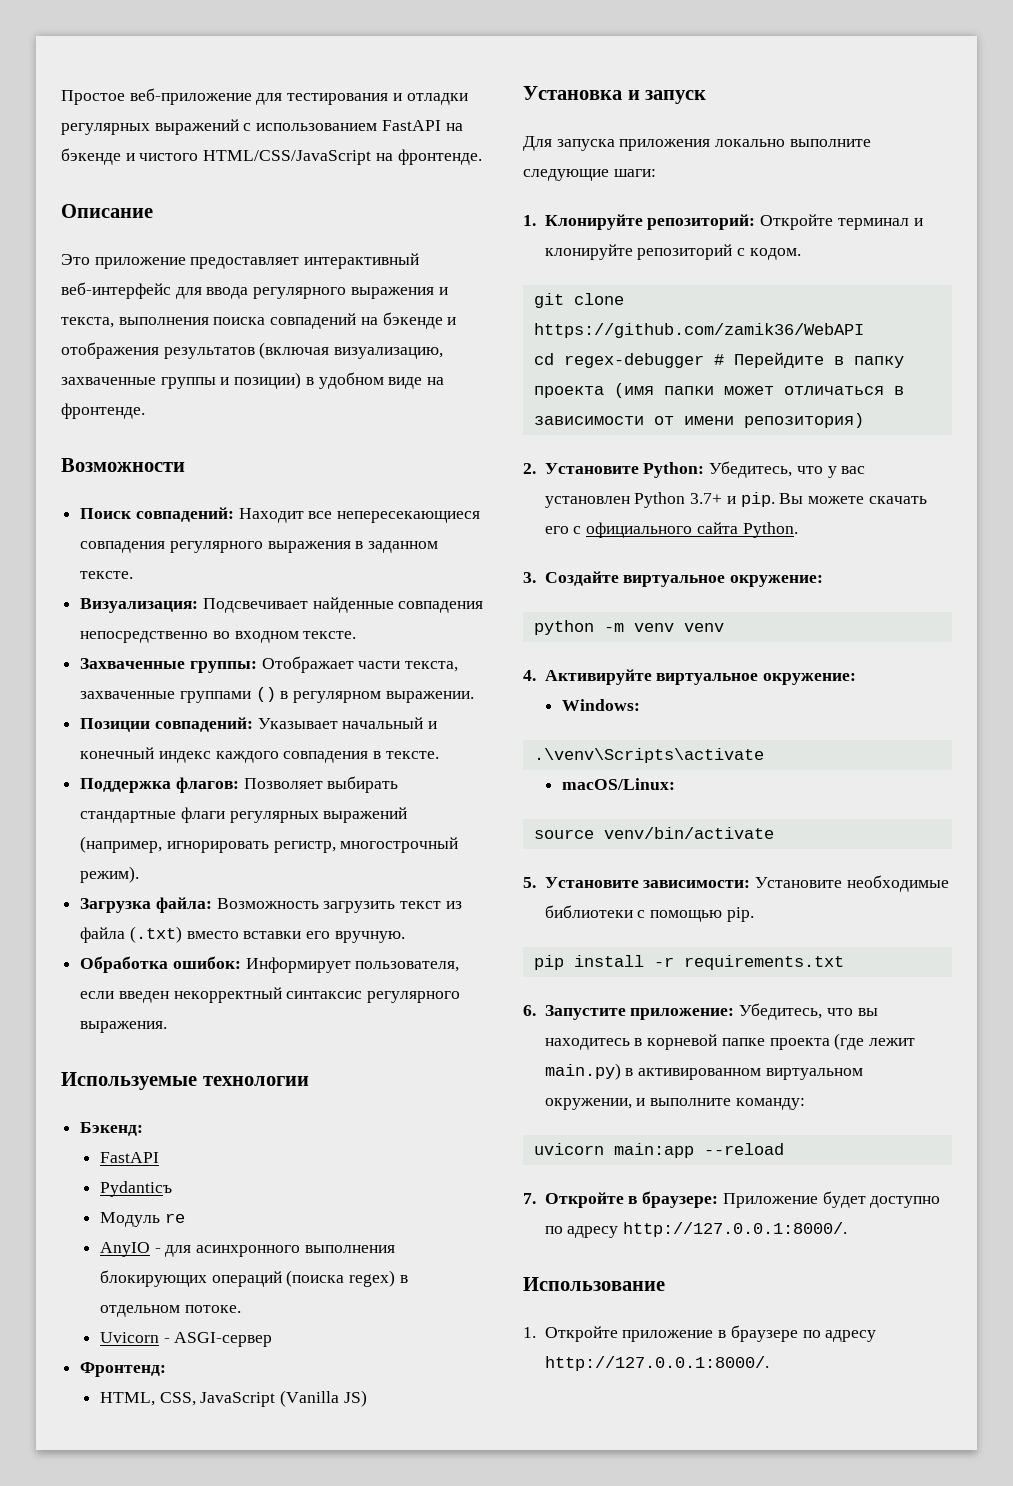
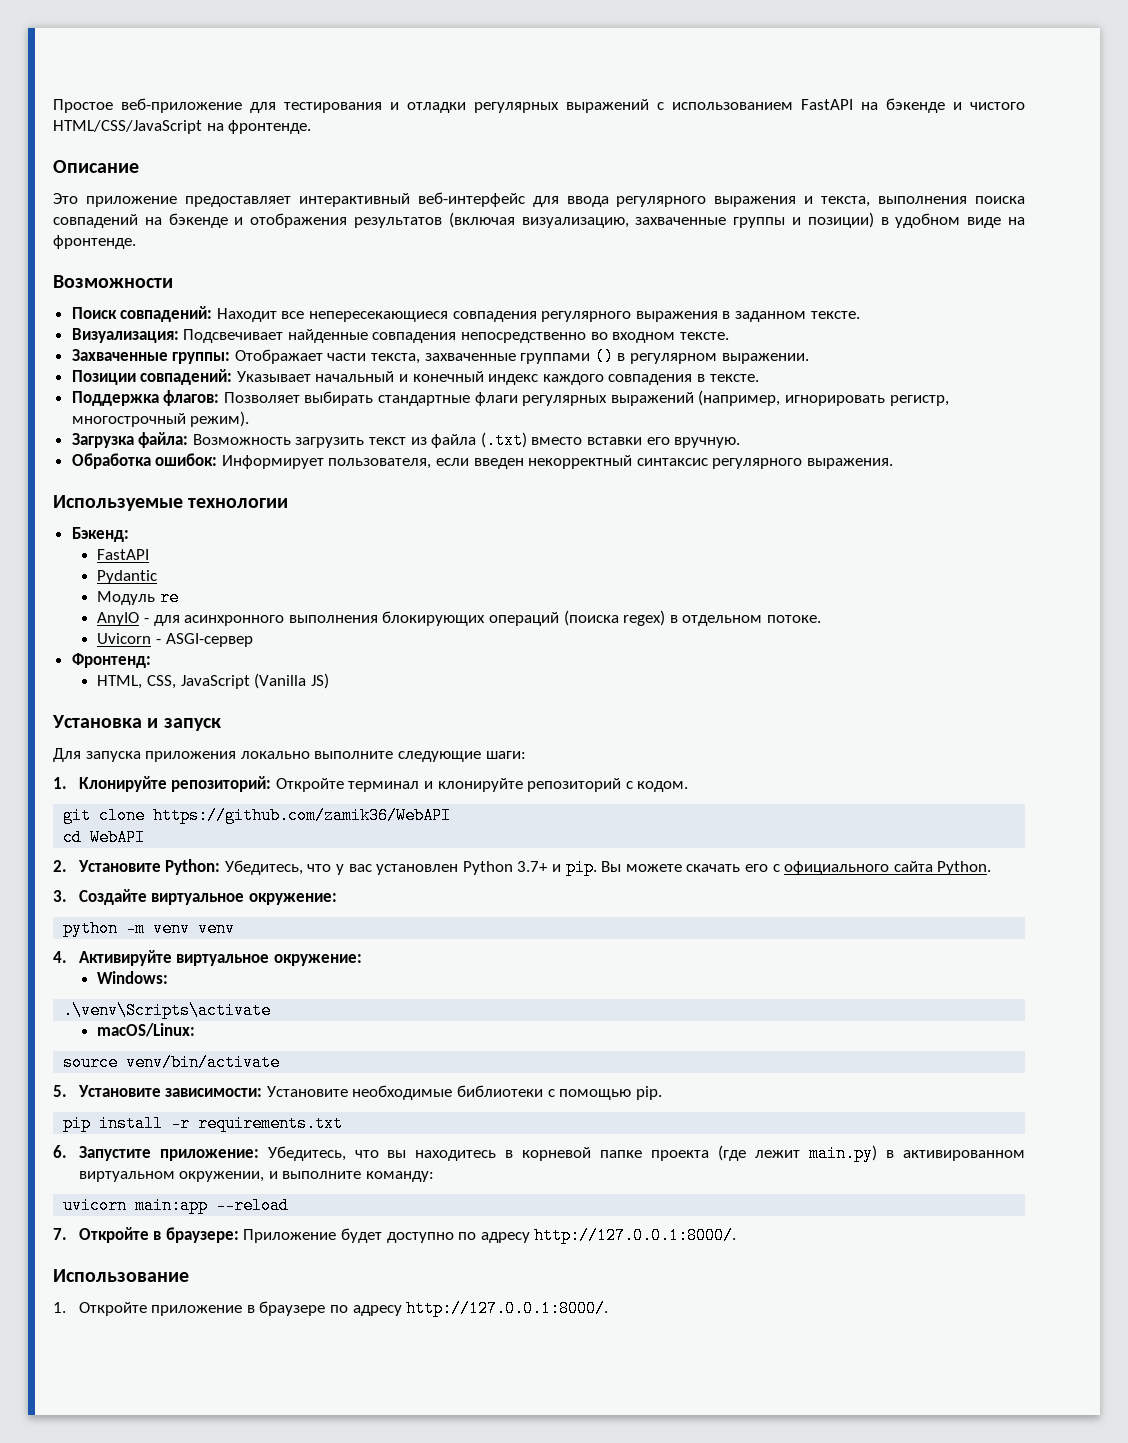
- Pydanticъ
+ Pydantic
- cd regex-debugger # Перейдите в папку проекта (имя папки может отличаться в зависимости от имени репозитория)
+ cd WebAPI

